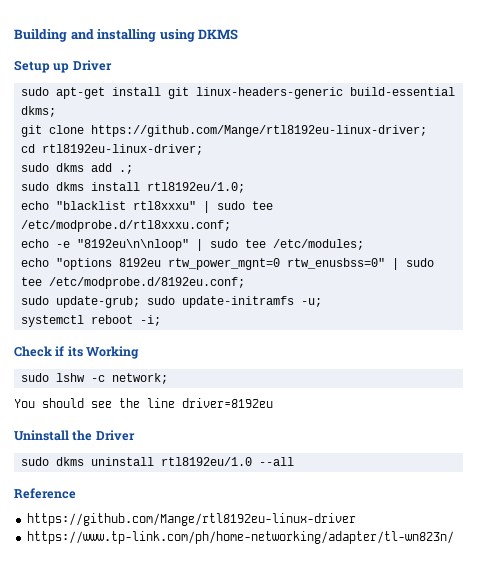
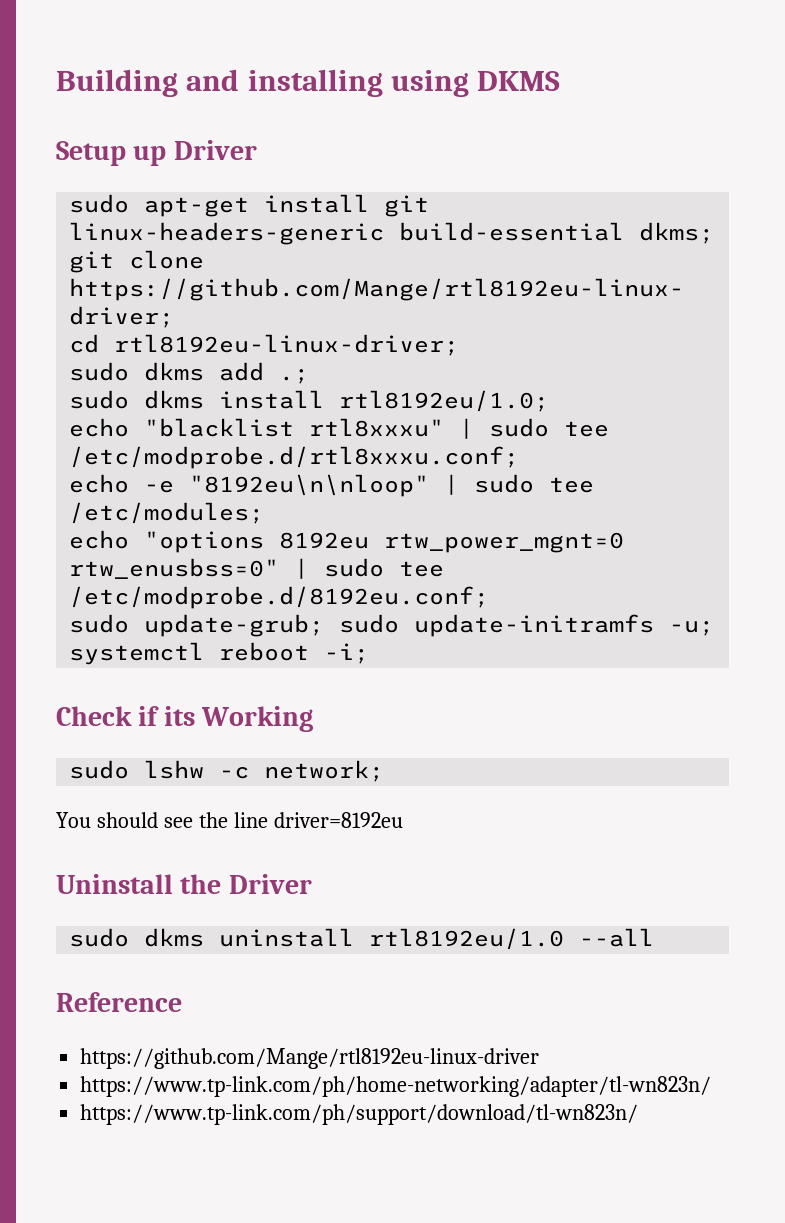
+ https://www.tp-link.com/ph/support/download/tl-wn823n/

